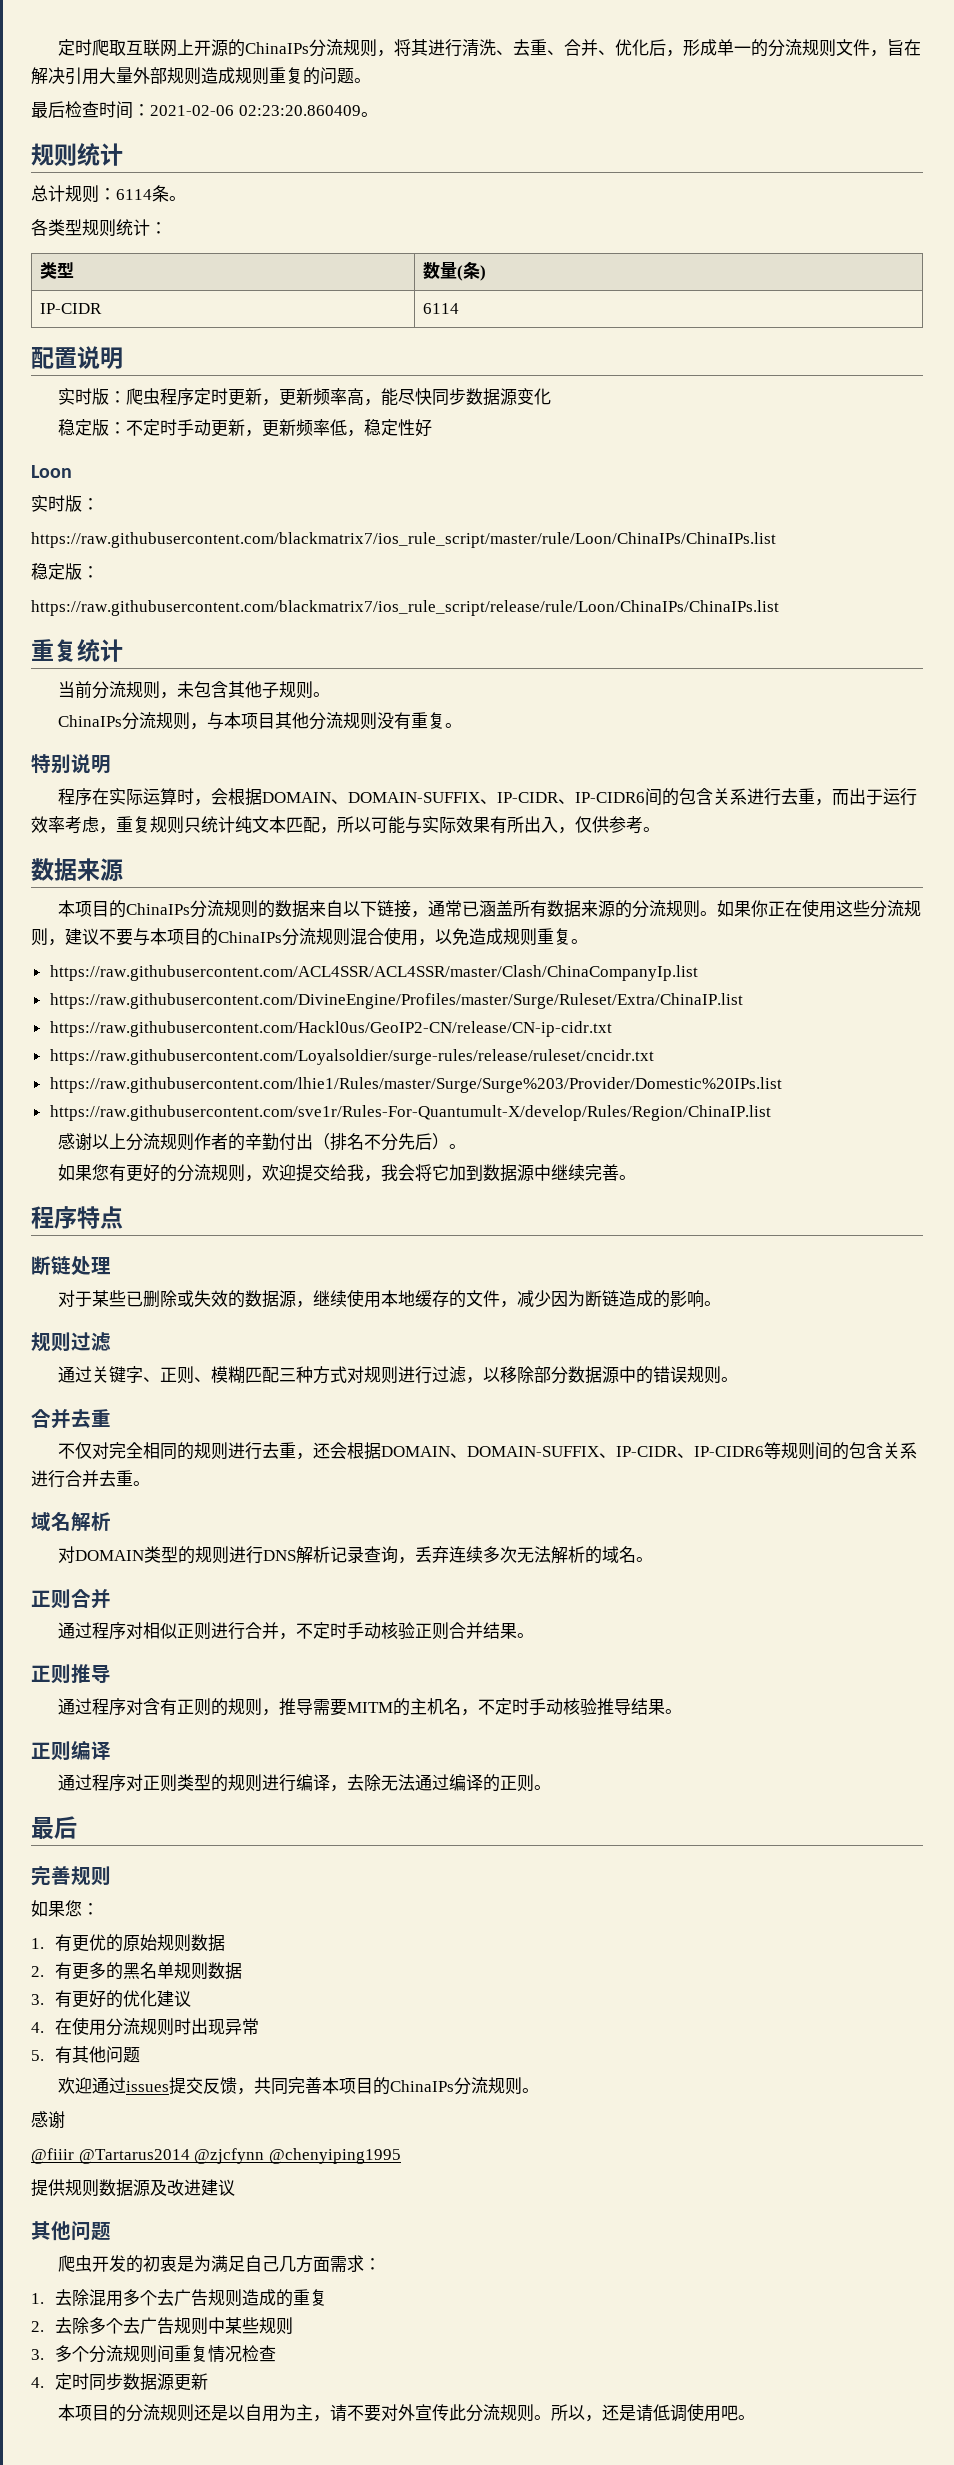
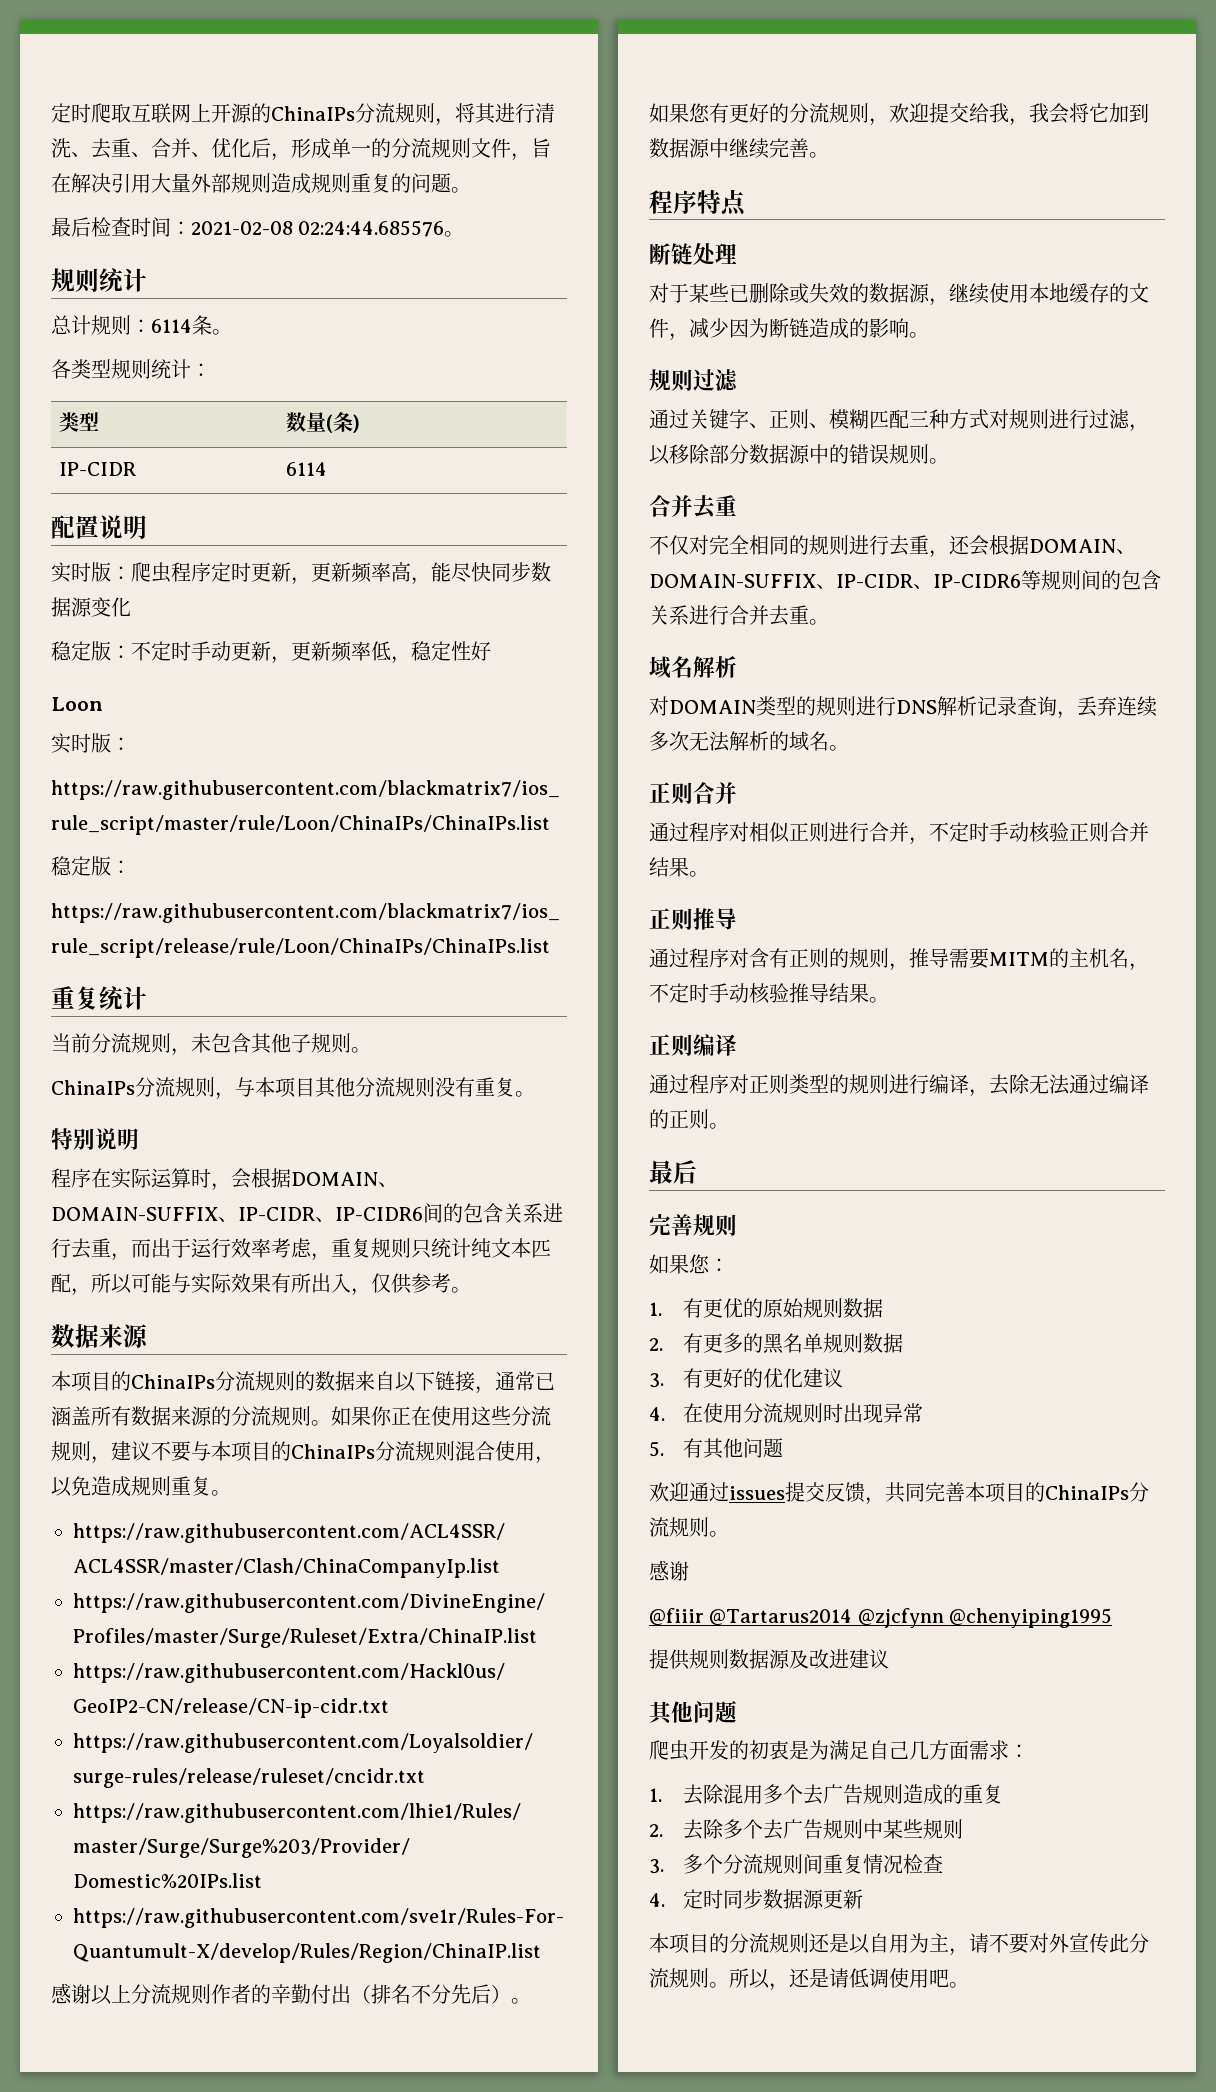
- 最后检查时间：2021-02-06 02:23:20.860409。
+ 最后检查时间：2021-02-08 02:24:44.685576。

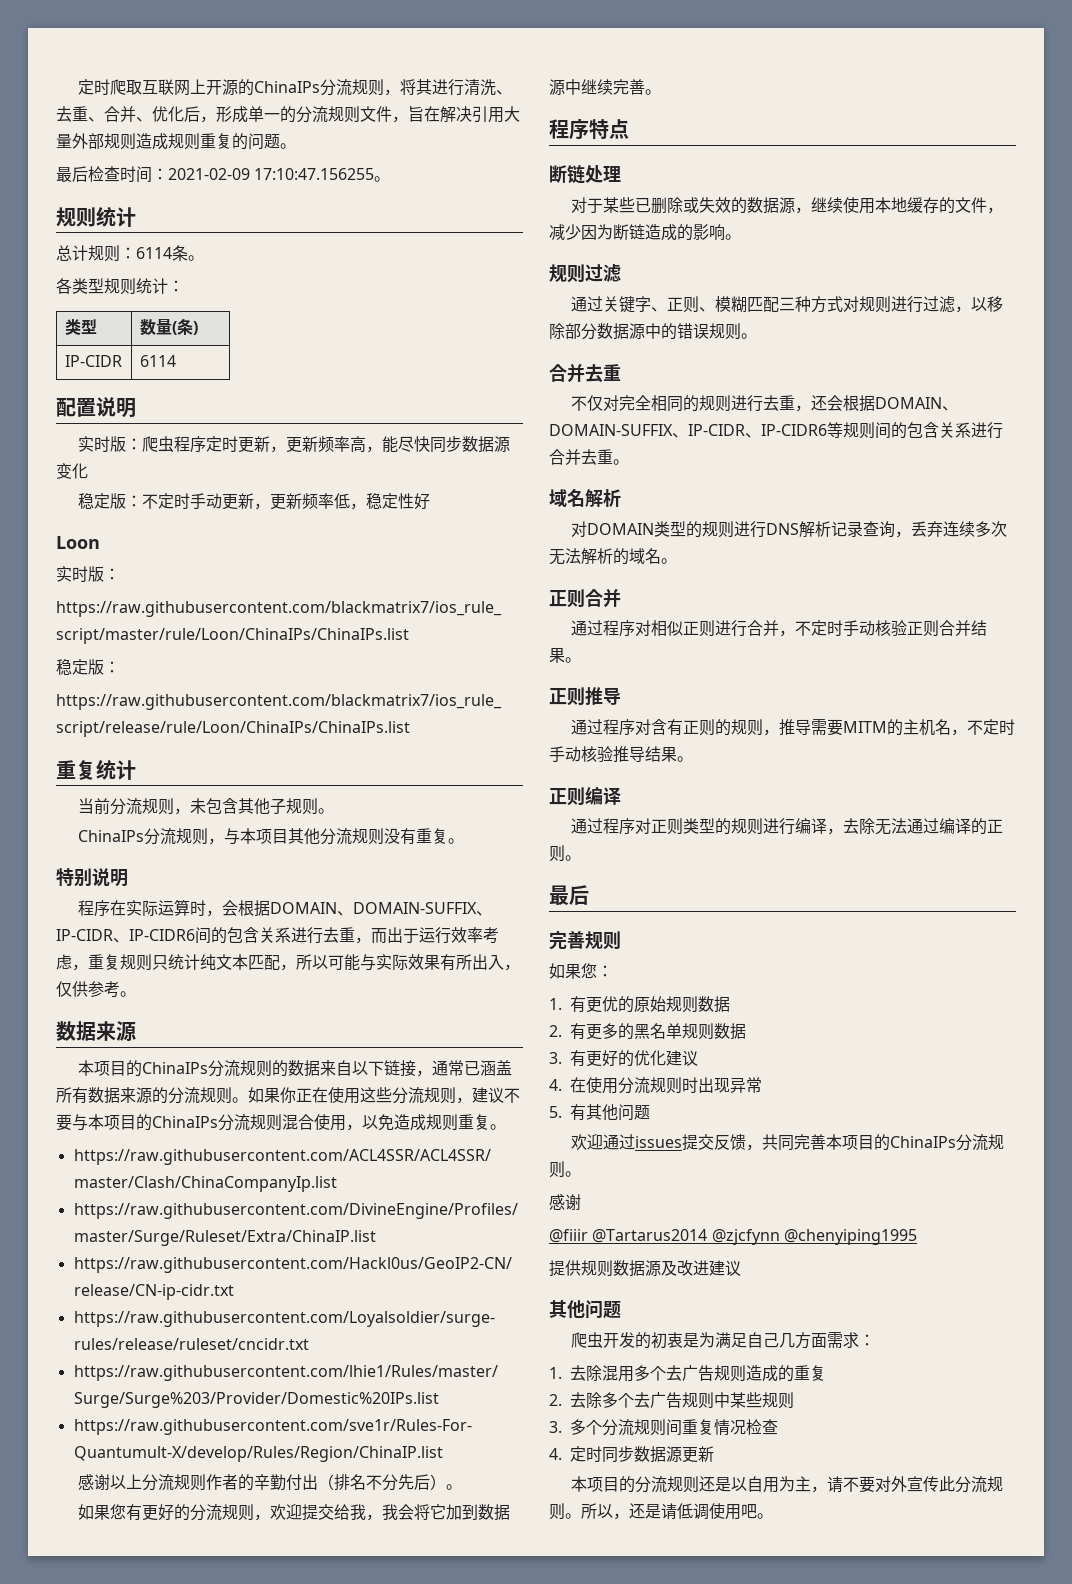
- 最后检查时间：2021-02-08 02:24:44.685576。
+ 最后检查时间：2021-02-09 17:10:47.156255。

